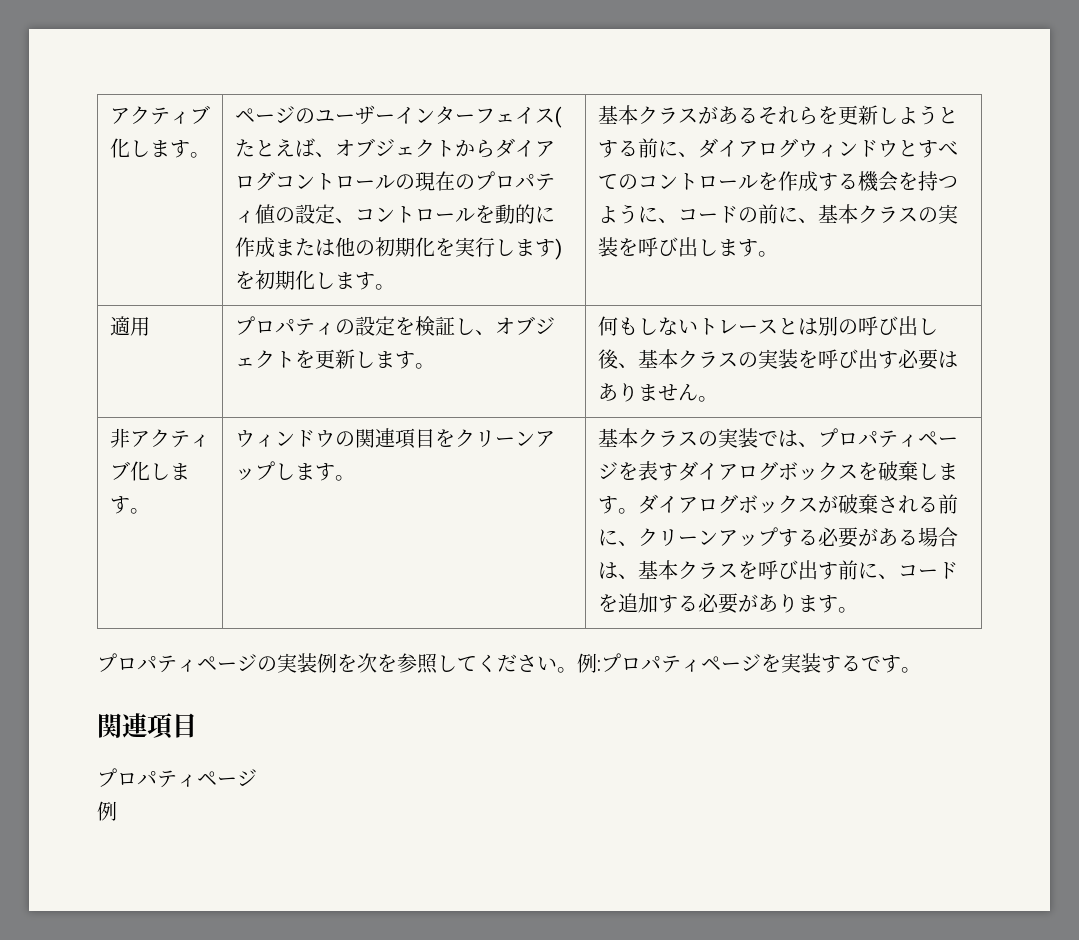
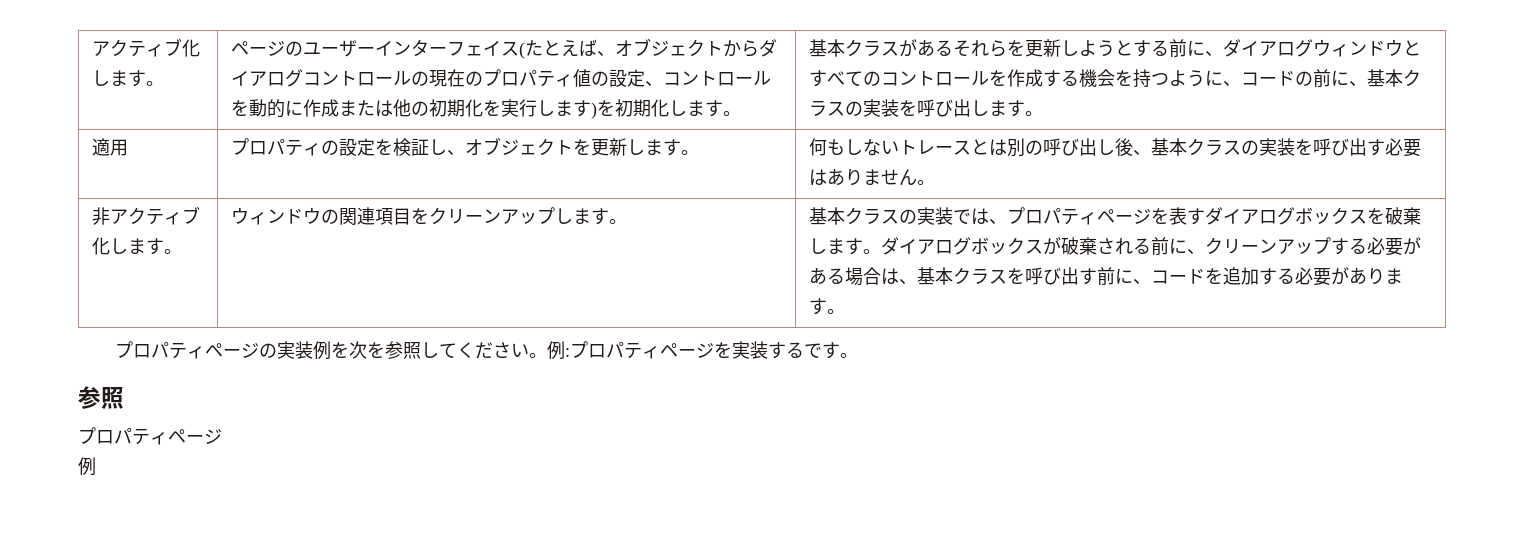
  例:プロパティページを実装するです。
- 関連項目
+ 参照

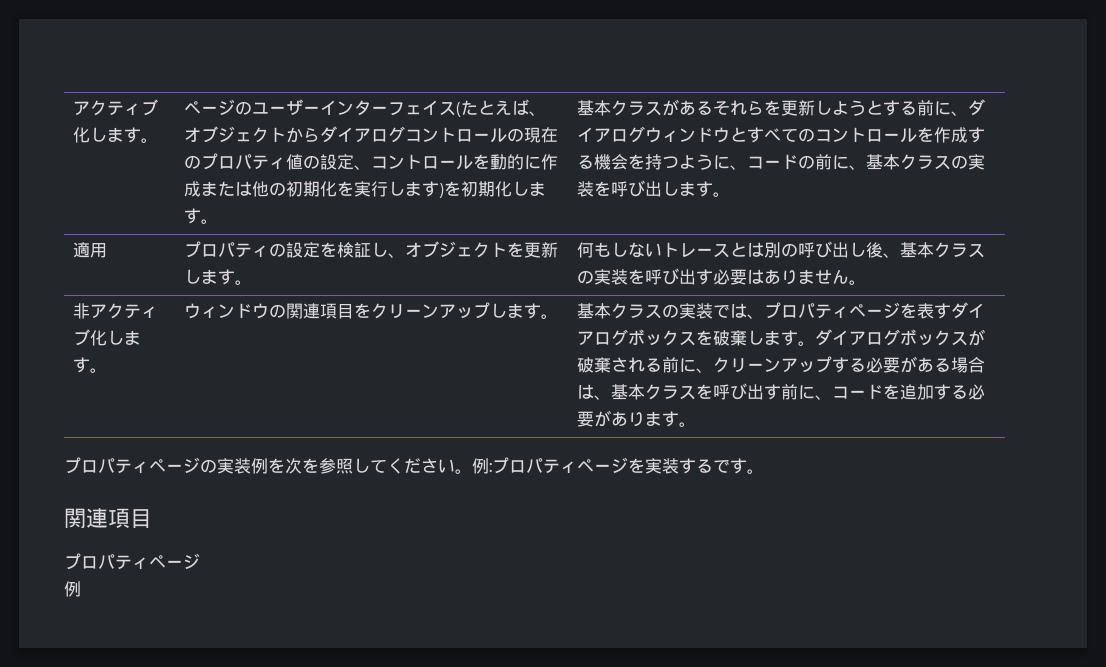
  例:プロパティページを実装するです。
- 参照
+ 関連項目

